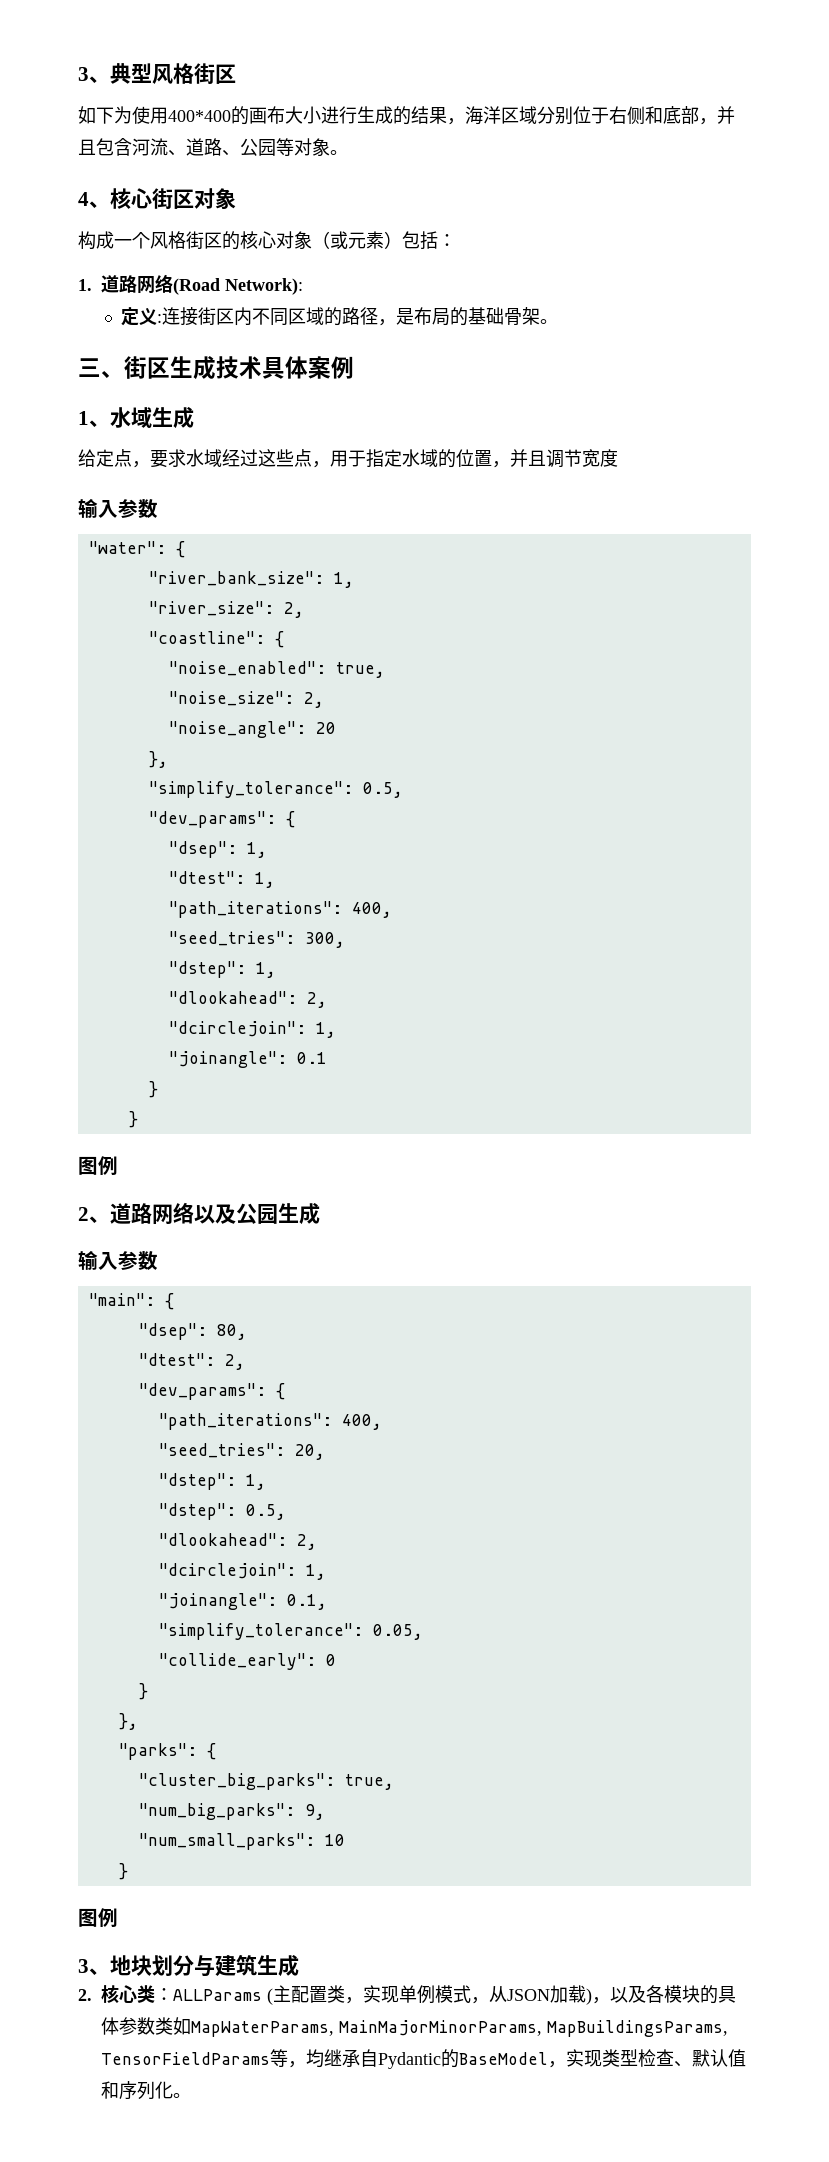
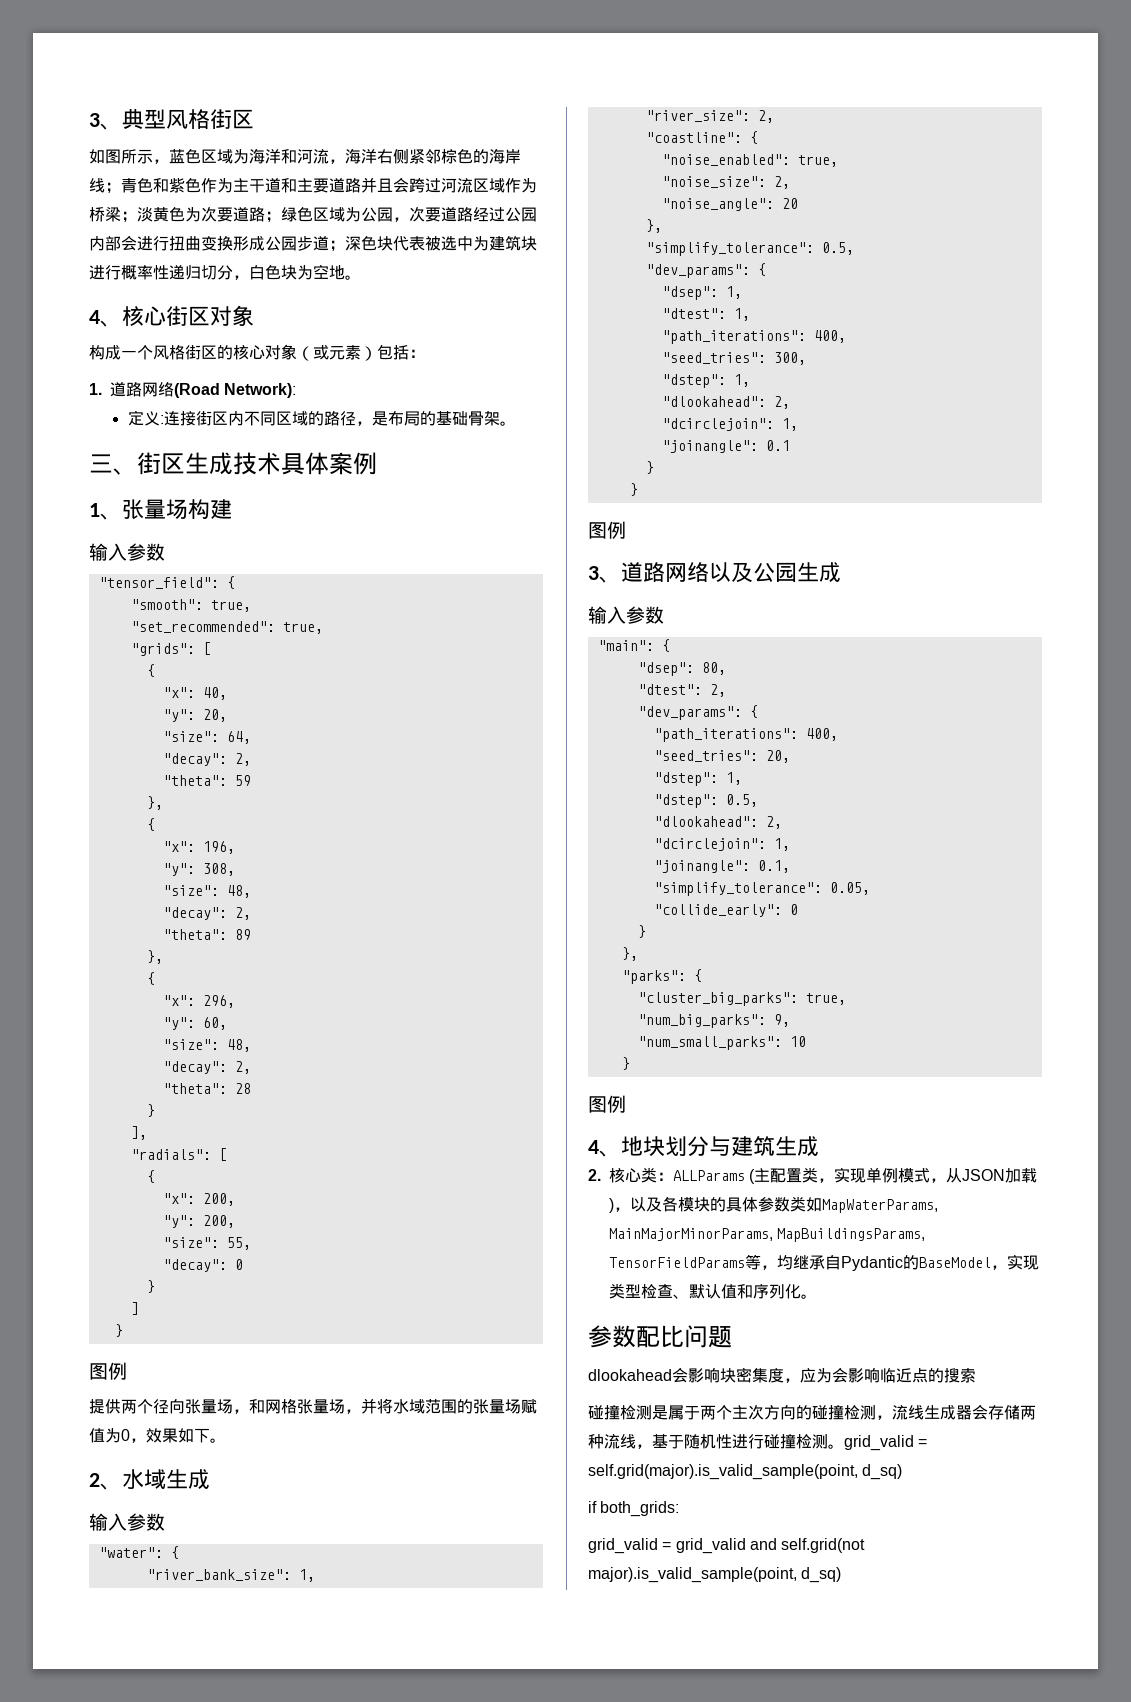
- 如下为使用400*400的画布大小进行生成的结果，海洋区域分别位于右侧和底部，并且包含河流、道路、公园等对象。
+ 如图所示，蓝色区域为海洋和河流，海洋右侧紧邻棕色的海岸线；青色和紫色作为主干道和主要道路并且会跨过河流区域作为桥梁；淡黄色为次要道路；绿色区域为公园，次要道路经过公园内部会进行扭曲变换形成公园步道；深色块代表被选中为建筑块进行概率性递归切分，白色块为空地。
- 1、水域生成
- 给定点，要求水域经过这些点，用于指定水域的位置，并且调节宽度
+ 1、张量场构建
+ 输入参数
+ "tensor_field": {
+ "smooth": true,
+ "set_recommended": true,
+ "grids": [
+ {
+ "x": 40,
+ "y": 20,
+ "size": 64,
+ "decay": 2,
+ "theta": 59
+ },
+ {
+ "x": 196,
+ "y": 308,
+ "size": 48,
+ "decay": 2,
+ "theta": 89
+ },
+ {
+ "x": 296,
+ "y": 60,
+ "size": 48,
+ "decay": 2,
+ "theta": 28
+ }
+ ],
+ "radials": [
+ {
+ "x": 200,
+ "y": 200,
+ "size": 55,
+ "decay": 0
+ }
+ ]
+ }
+ 图例
+ 提供两个径向张量场，和网格张量场，并将水域范围的张量场赋值为0，效果如下。
+ 2、水域生成
- 2、道路网络以及公园生成
+ 3、道路网络以及公园生成
- 3、地块划分与建筑生成
+ 4、地块划分与建筑生成
+ 参数配比问题
+ dlookahead会影响块密集度，应为会影响临近点的搜索
+ 碰撞检测是属于两个主次方向的碰撞检测，流线生成器会存储两种流线，基于随机性进行碰撞检测。grid_valid = self.grid(major).is_valid_sample(point, d_sq)
+ if both_grids:
+ grid_valid = grid_valid and self.grid(not major).is_valid_sample(point, d_sq)

